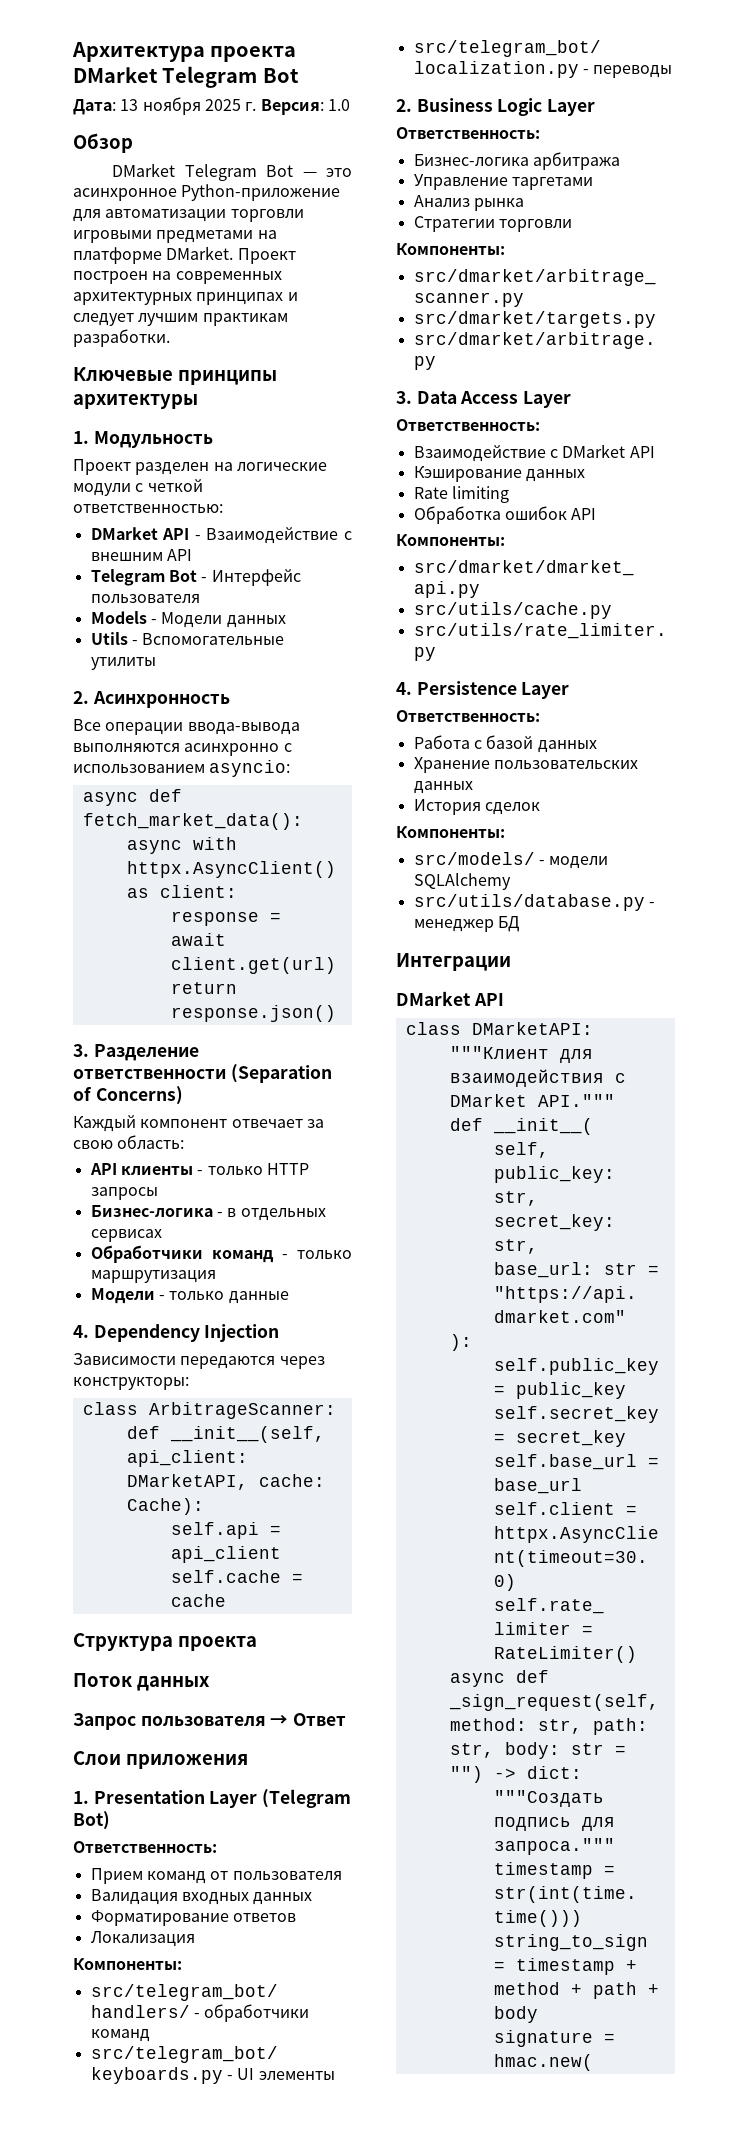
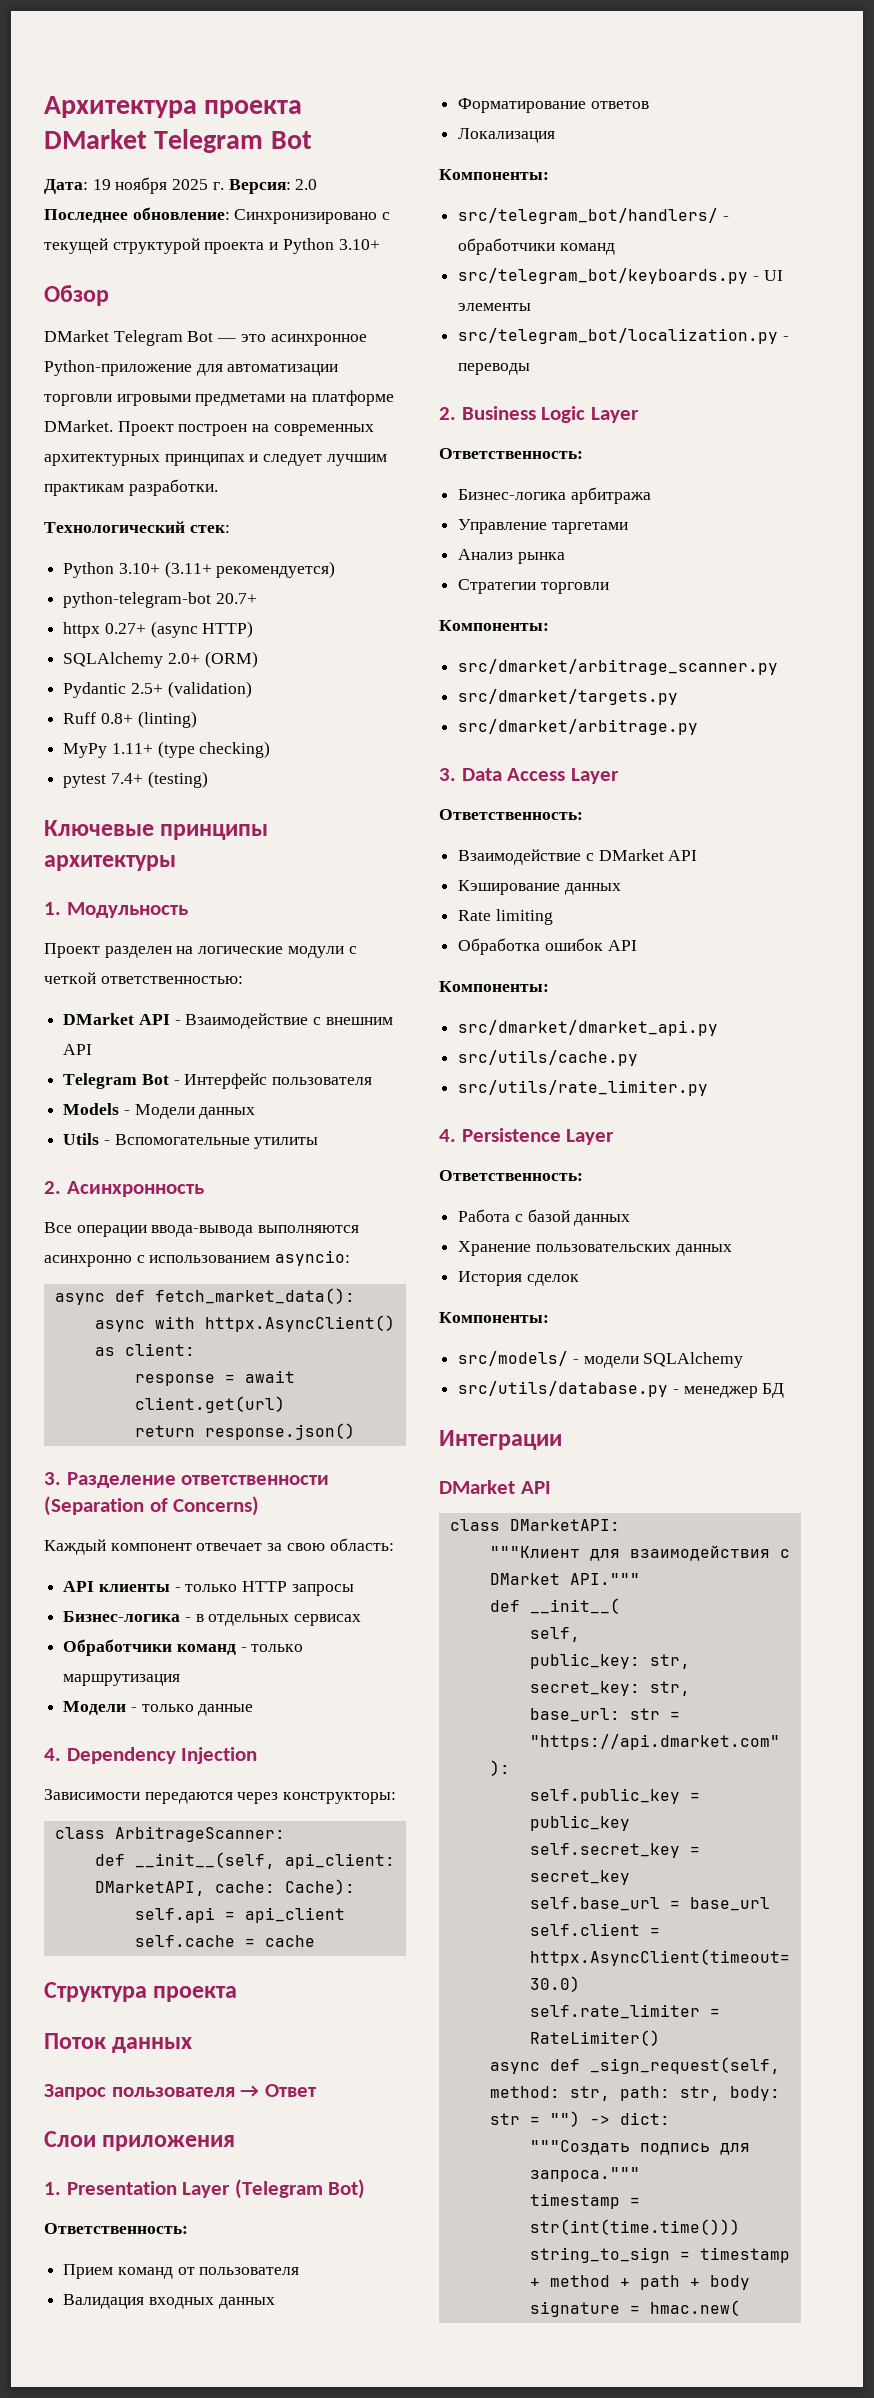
- Дата: 13 ноября 2025 г. Версия: 1.0
+ Дата: 19 ноября 2025 г. Версия: 2.0 Последнее обновление: Синхронизировано с текущей структурой проекта и Python 3.10+
+ Технологический стек:
+ Python 3.10+ (3.11+ рекомендуется)
+ python-telegram-bot 20.7+
+ httpx 0.27+ (async HTTP)
+ SQLAlchemy 2.0+ (ORM)
+ Pydantic 2.5+ (validation)
+ Ruff 0.8+ (linting)
+ MyPy 1.11+ (type checking)
+ pytest 7.4+ (testing)

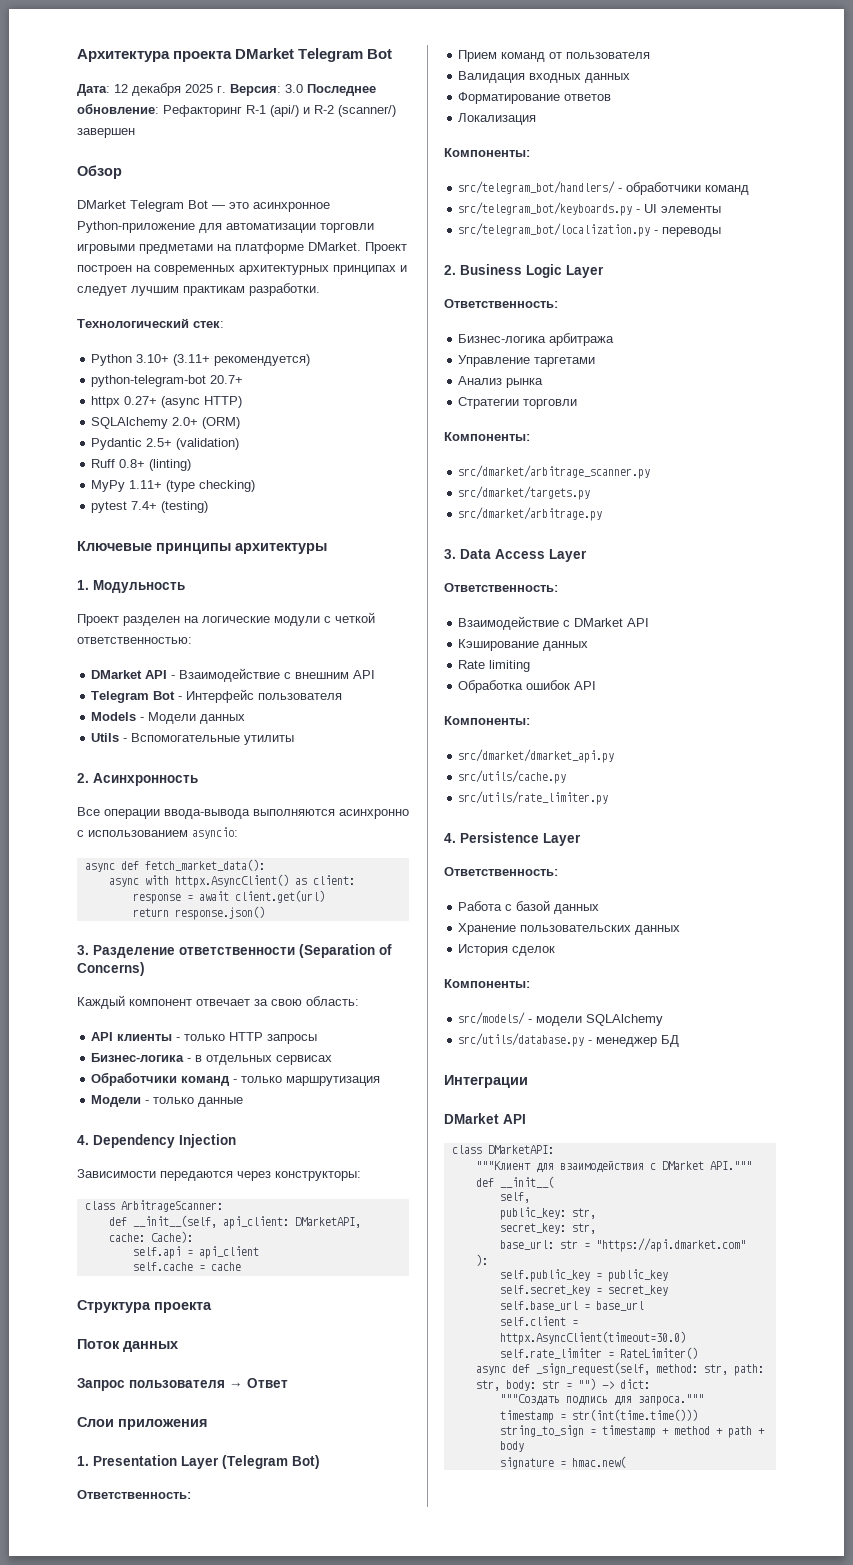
- Дата: 19 ноября 2025 г. Версия: 2.0 Последнее обновление: Синхронизировано с текущей структурой проекта и Python 3.10+
+ Дата: 12 декабря 2025 г. Версия: 3.0 Последнее обновление: Рефакторинг R-1 (api/) и R-2 (scanner/) завершен

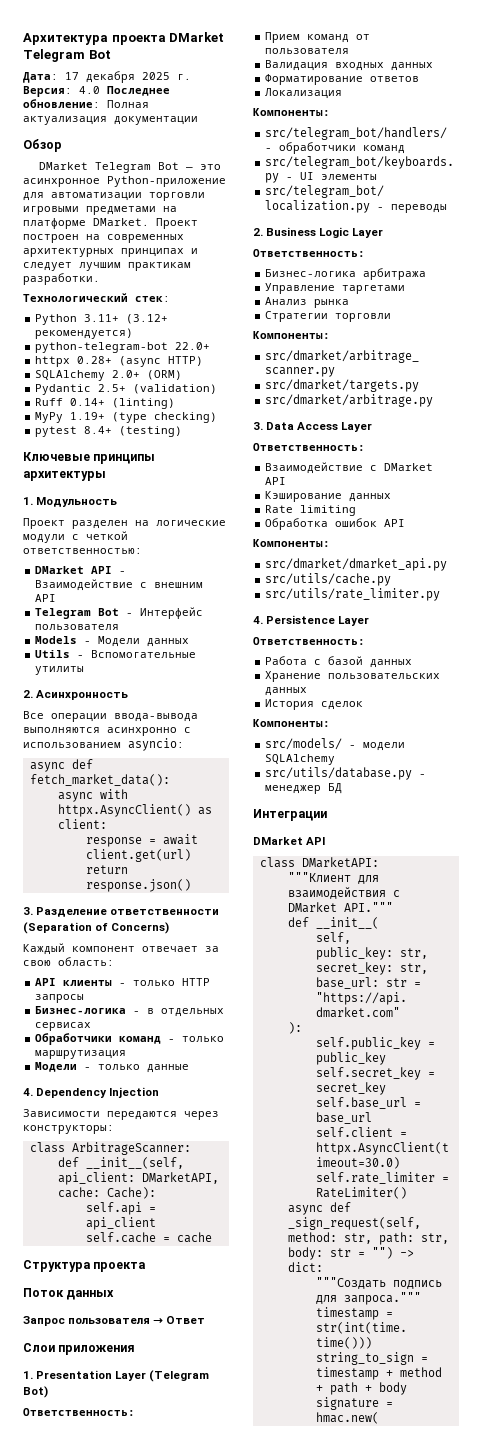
- Дата: 12 декабря 2025 г. Версия: 3.0 Последнее обновление: Рефакторинг R-1 (api/) и R-2 (scanner/) завершен
+ Дата: 17 декабря 2025 г. Версия: 4.0 Последнее обновление: Полная актуализация документации
- Python 3.10+ (3.11+ рекомендуется)
+ Python 3.11+ (3.12+ рекомендуется)
- python-telegram-bot 20.7+
+ python-telegram-bot 22.0+
- httpx 0.27+ (async HTTP)
+ httpx 0.28+ (async HTTP)
- Ruff 0.8+ (linting)
+ Ruff 0.14+ (linting)
- MyPy 1.11+ (type checking)
+ MyPy 1.19+ (type checking)
- pytest 7.4+ (testing)
+ pytest 8.4+ (testing)

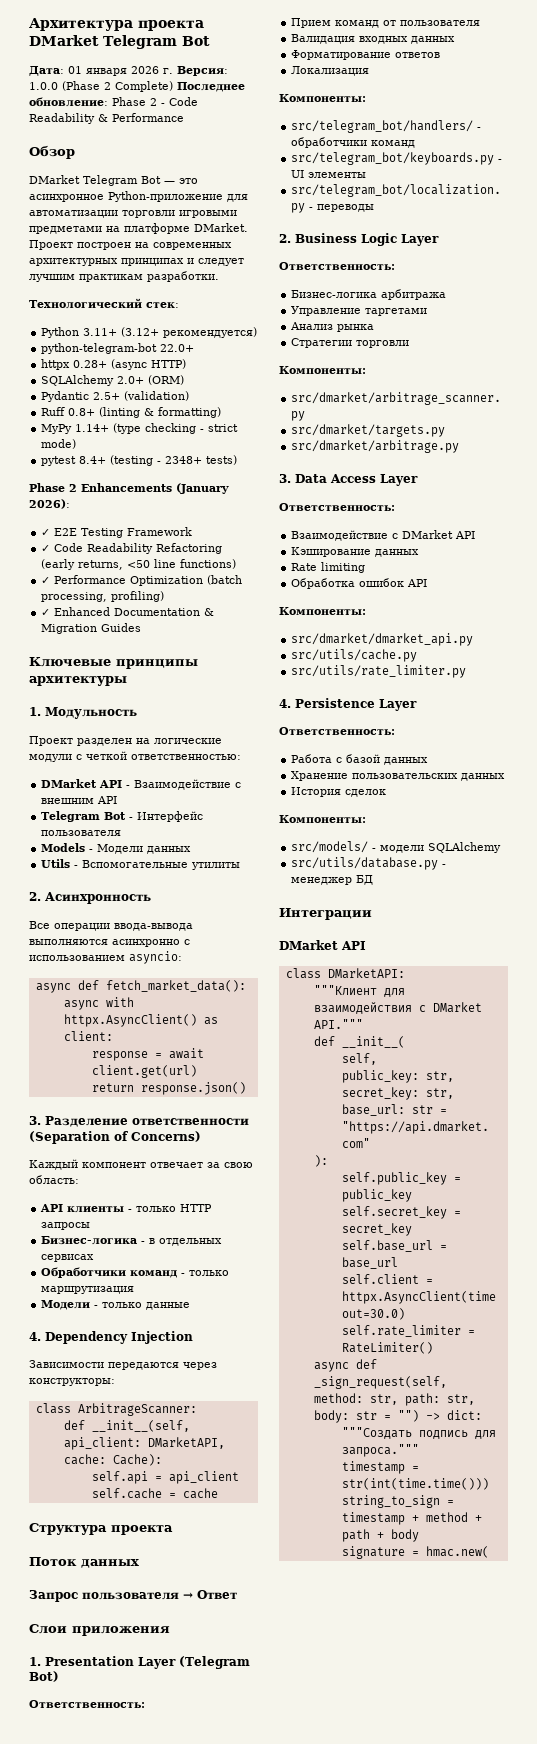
- Дата: 17 декабря 2025 г. Версия: 4.0 Последнее обновление: Полная актуализация документации
+ Дата: 01 января 2026 г. Версия: 1.0.0 (Phase 2 Complete) Последнее обновление: Phase 2 - Code Readability & Performance
- Ruff 0.14+ (linting)
- MyPy 1.19+ (type checking)
- pytest 8.4+ (testing)
+ Ruff 0.8+ (linting & formatting)
+ MyPy 1.14+ (type checking - strict mode)
+ pytest 8.4+ (testing - 2348+ tests)
+ Phase 2 Enhancements (January 2026):
+ ✓ E2E Testing Framework
+ ✓ Code Readability Refactoring (early returns, <50 line functions)
+ ✓ Performance Optimization (batch processing, profiling)
+ ✓ Enhanced Documentation & Migration Guides

